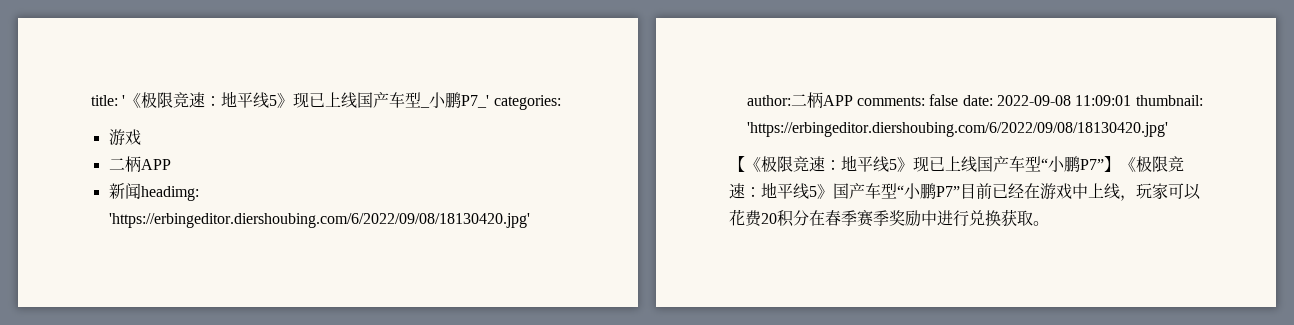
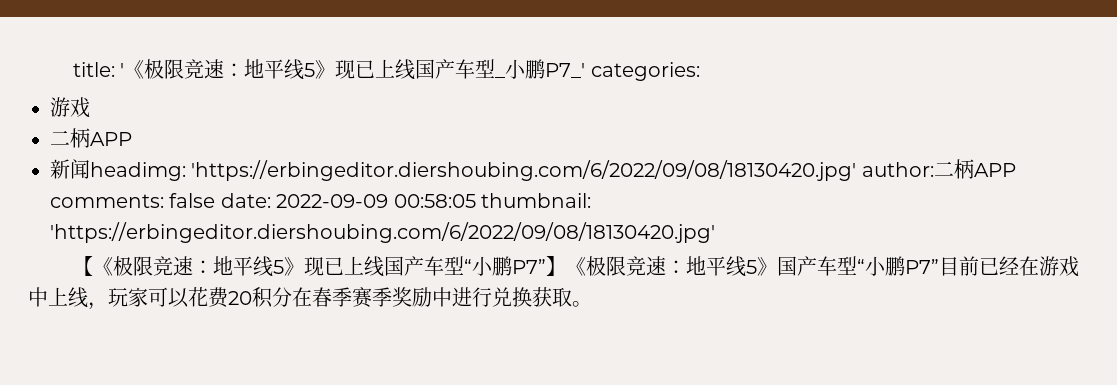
- 新闻headimg: 'https://erbingeditor.diershoubing.com/6/2022/09/08/18130420.jpg' author:二柄APP comments: false date: 2022-09-08 11:09:01 thumbnail: 'https://erbingeditor.diershoubing.com/6/2022/09/08/18130420.jpg'
+ 新闻headimg: 'https://erbingeditor.diershoubing.com/6/2022/09/08/18130420.jpg' author:二柄APP comments: false date: 2022-09-09 00:58:05 thumbnail: 'https://erbingeditor.diershoubing.com/6/2022/09/08/18130420.jpg'

